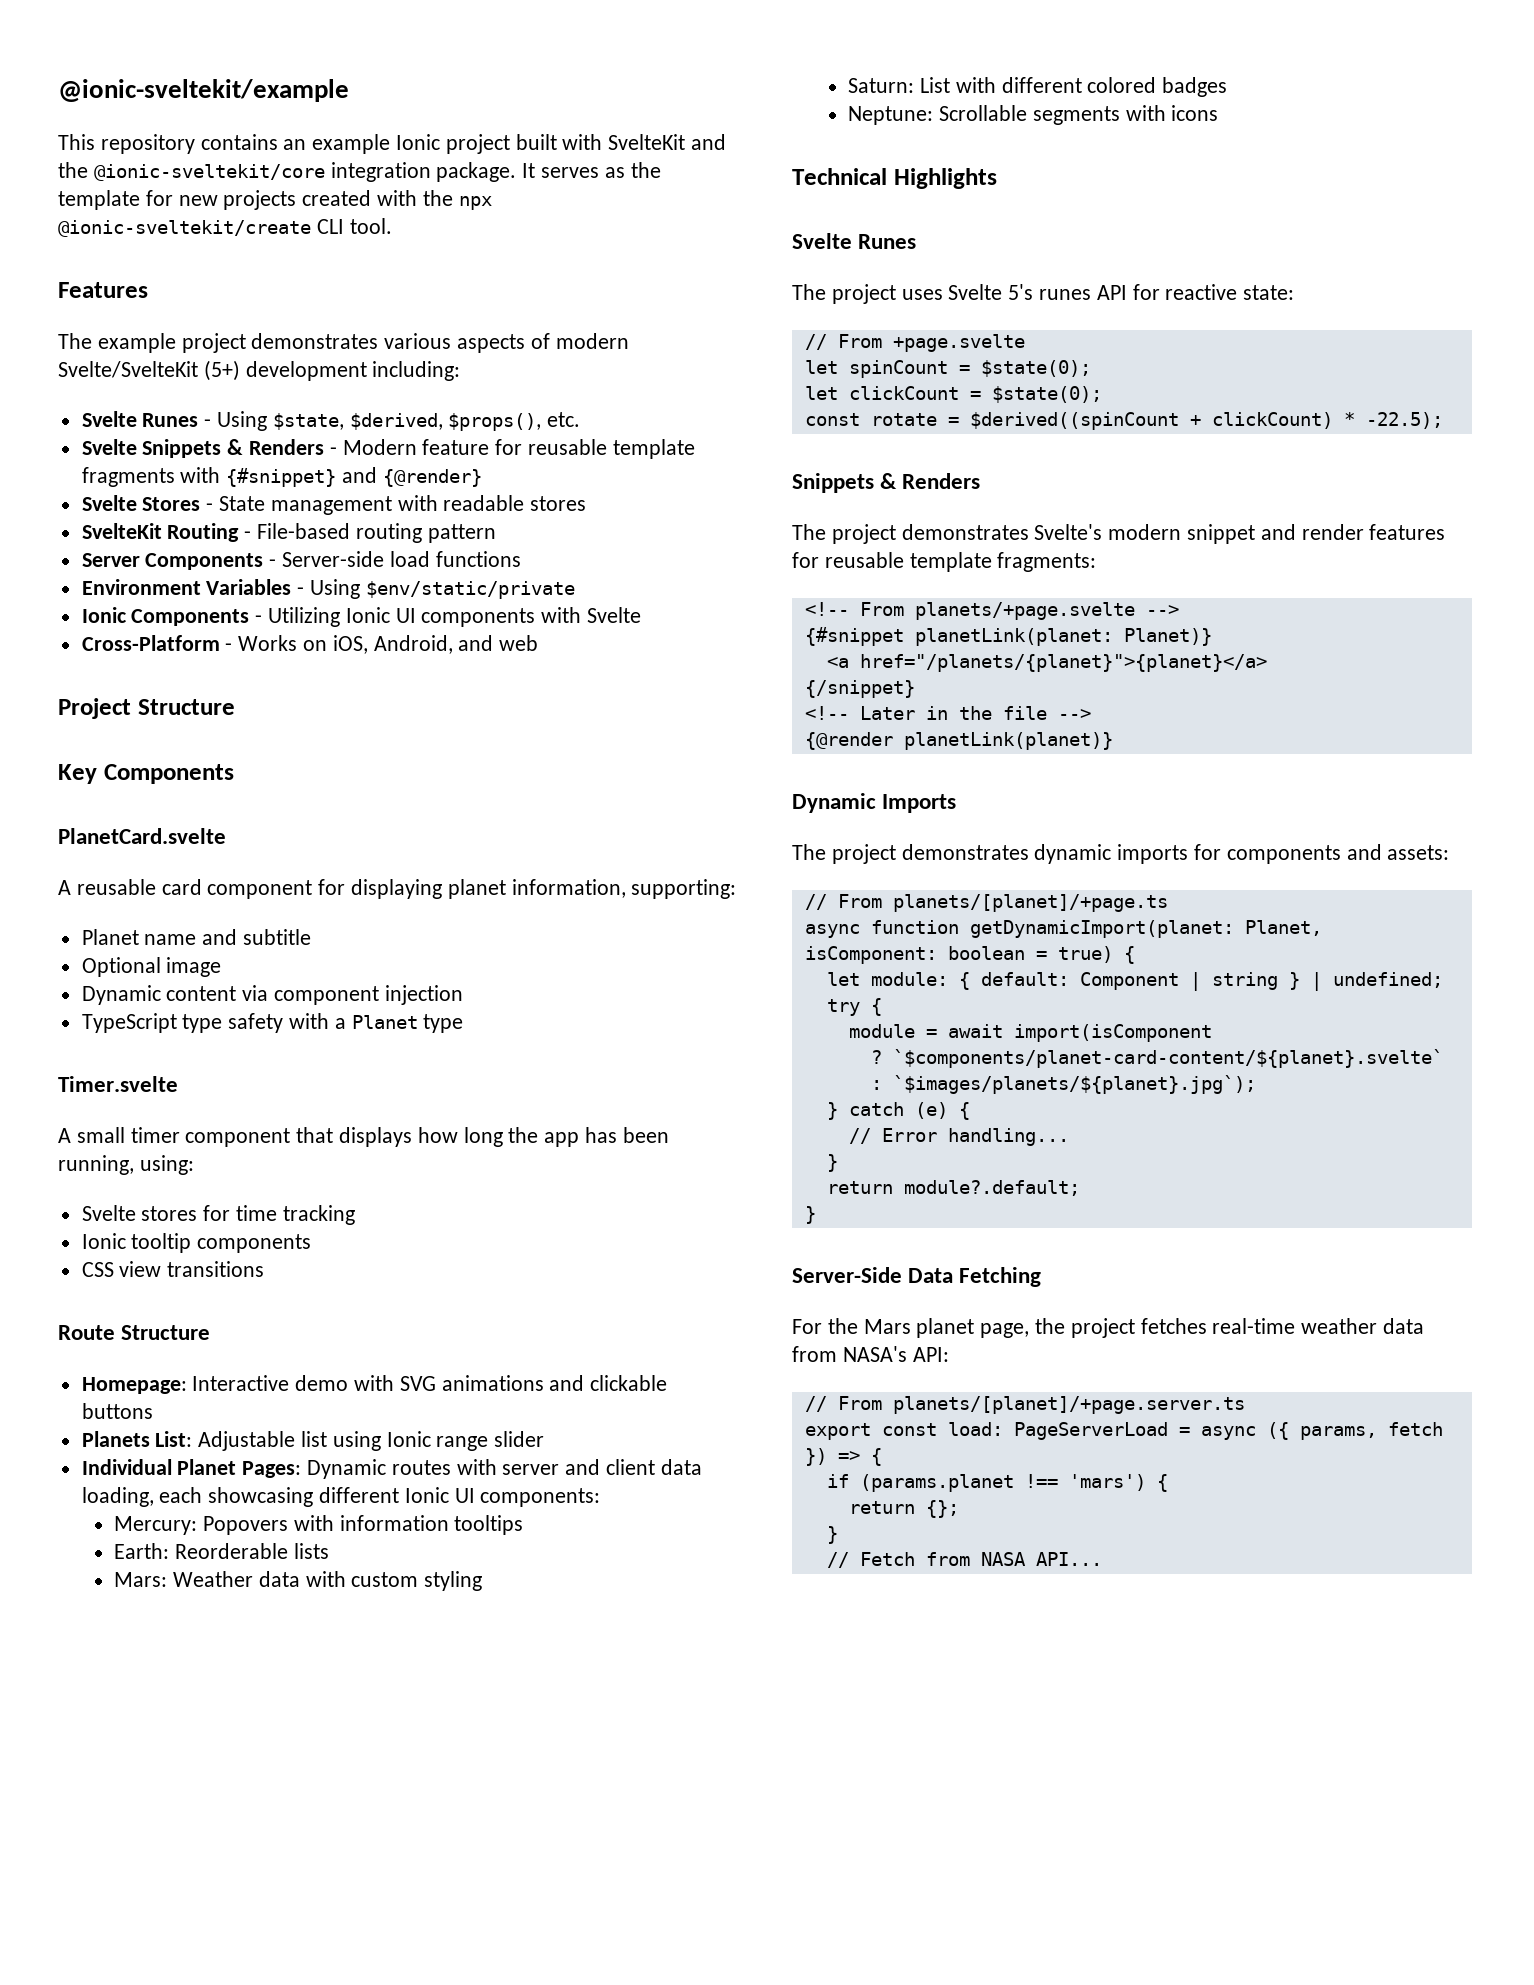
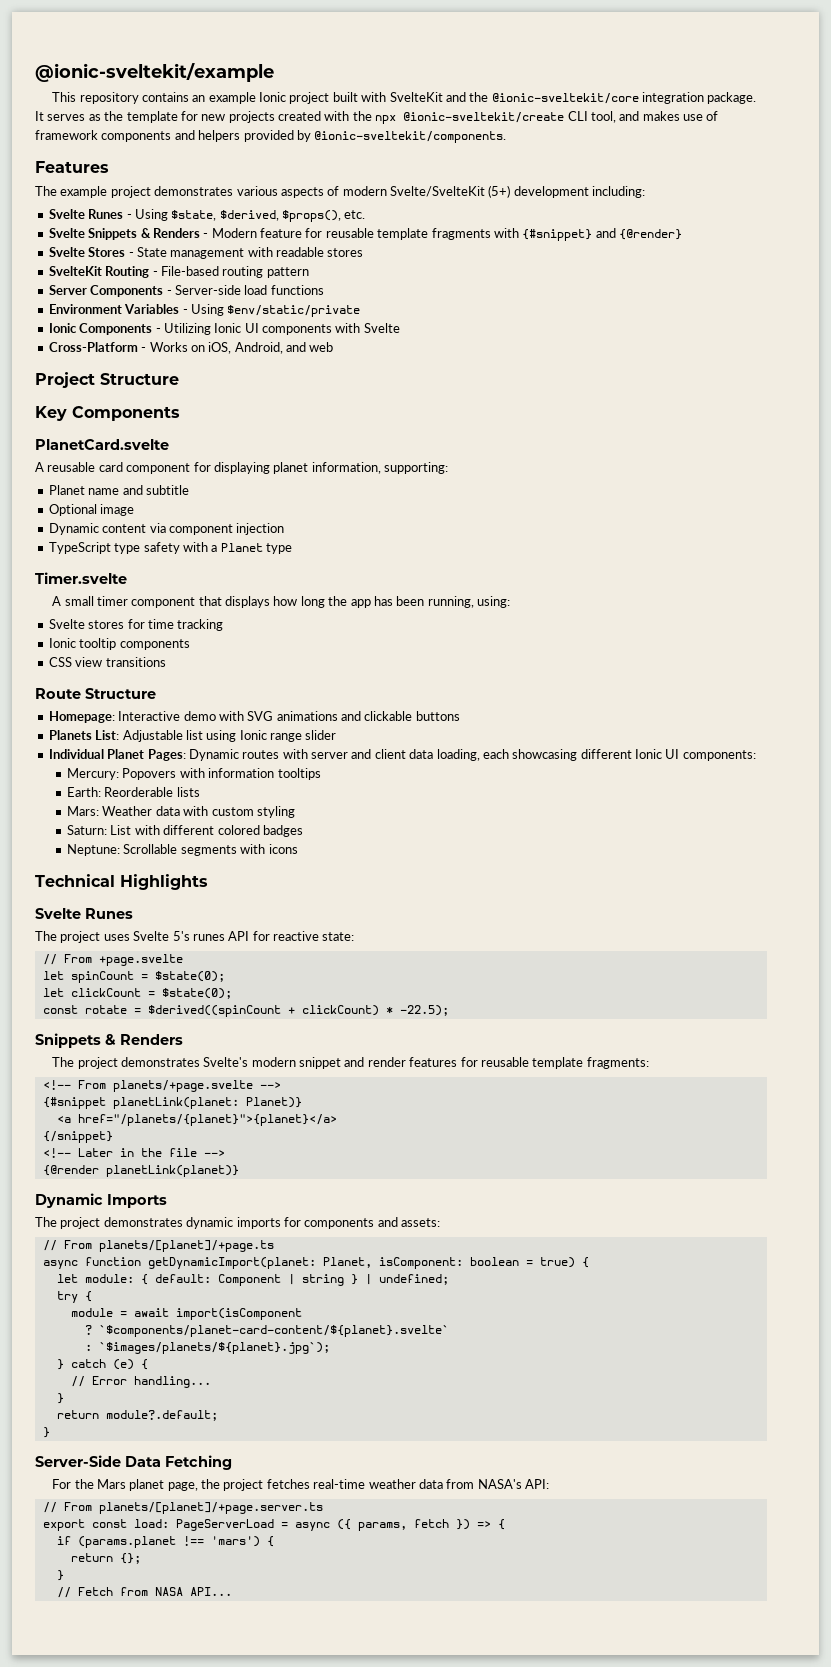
- It serves as the template for new projects created with the npx @ionic-sveltekit/create CLI tool.
+ It serves as the template for new projects created with the npx @ionic-sveltekit/create CLI tool, and makes use of framework components and helpers provided by @ionic-sveltekit/components.

